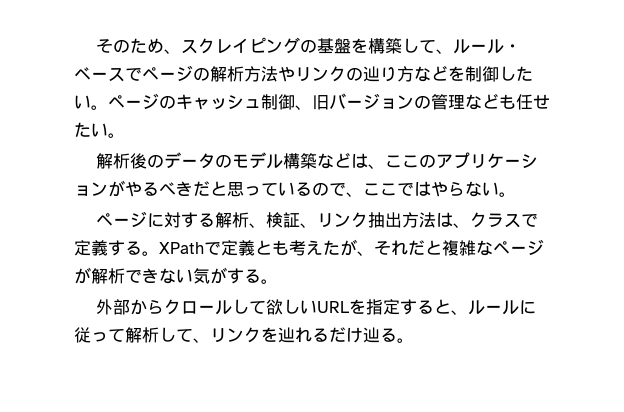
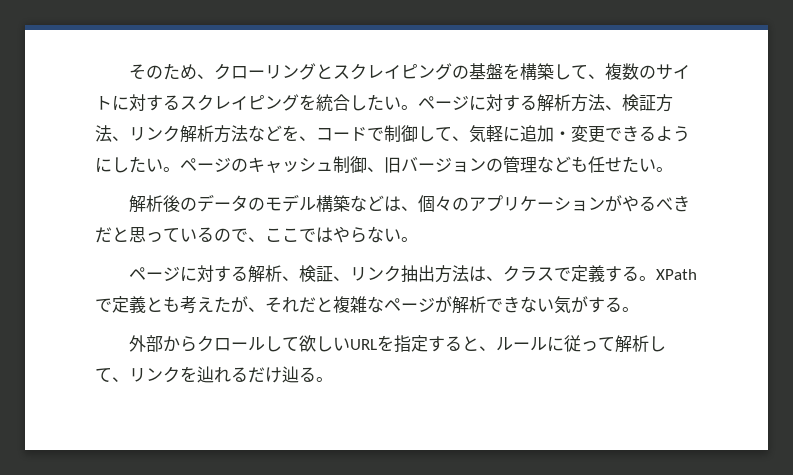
- そのため、スクレイピングの基盤を構築して、ルール・ベースでページの解析方法やリンクの辿り方などを制御したい。
+ そのため、クローリングとスクレイピングの基盤を構築して、複数のサイトに対するスクレイピングを統合したい。ページに対する解析方法、検証方法、リンク解析方法などを、コードで制御して、気軽に追加・変更できるようにしたい。
- 解析後のデータのモデル構築などは、ここのアプリケーションがやるべきだと思っているので、ここではやらない。
+ 解析後のデータのモデル構築などは、個々のアプリケーションがやるべきだと思っているので、ここではやらない。

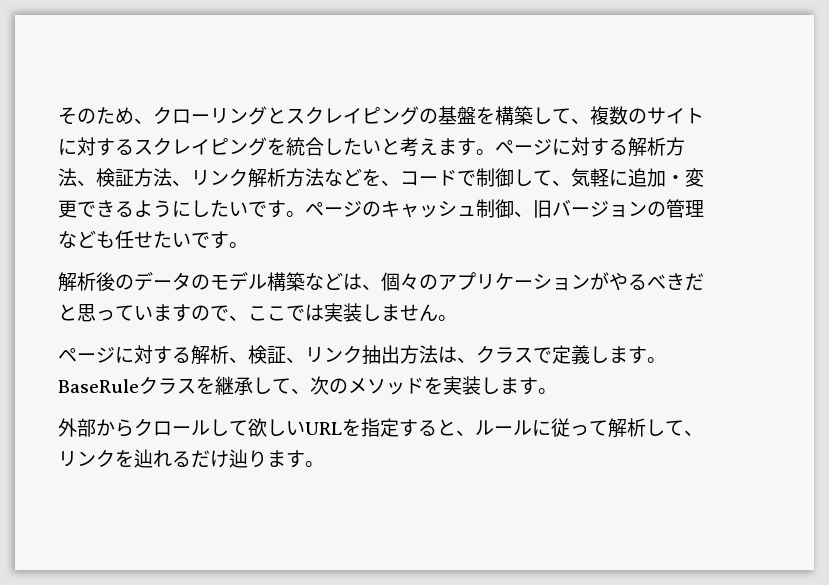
- そのため、クローリングとスクレイピングの基盤を構築して、複数のサイトに対するスクレイピングを統合したい。
+ そのため、クローリングとスクレイピングの基盤を構築して、複数のサイトに対するスクレイピングを統合したいと考えます。
- ページに対する解析方法、検証方法、リンク解析方法などを、コードで制御して、気軽に追加・変更できるようにしたい。
+ ページに対する解析方法、検証方法、リンク解析方法などを、コードで制御して、気軽に追加・変更できるようにしたいです。
- ページのキャッシュ制御、旧バージョンの管理なども任せたい。
+ ページのキャッシュ制御、旧バージョンの管理なども任せたいです。
- 解析後のデータのモデル構築などは、個々のアプリケーションがやるべきだと思っているので、ここではやらない。
+ 解析後のデータのモデル構築などは、個々のアプリケーションがやるべきだと思っていますので、ここでは実装しません。
- ページに対する解析、検証、リンク抽出方法は、クラスで定義する。XPathで定義とも考えたが、それだと複雑なページが解析できない気がする。
+ ページに対する解析、検証、リンク抽出方法は、クラスで定義します。BaseRuleクラスを継承して、次のメソッドを実装します。
- 外部からクロールして欲しいURLを指定すると、ルールに従って解析して、リンクを辿れるだけ辿る。
+ 外部からクロールして欲しいURLを指定すると、ルールに従って解析して、リンクを辿れるだけ辿ります。

